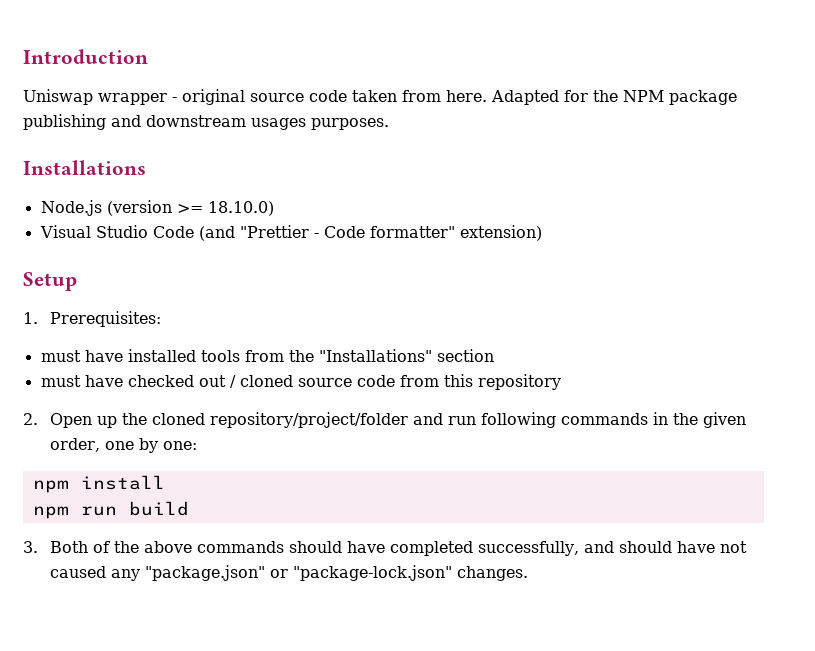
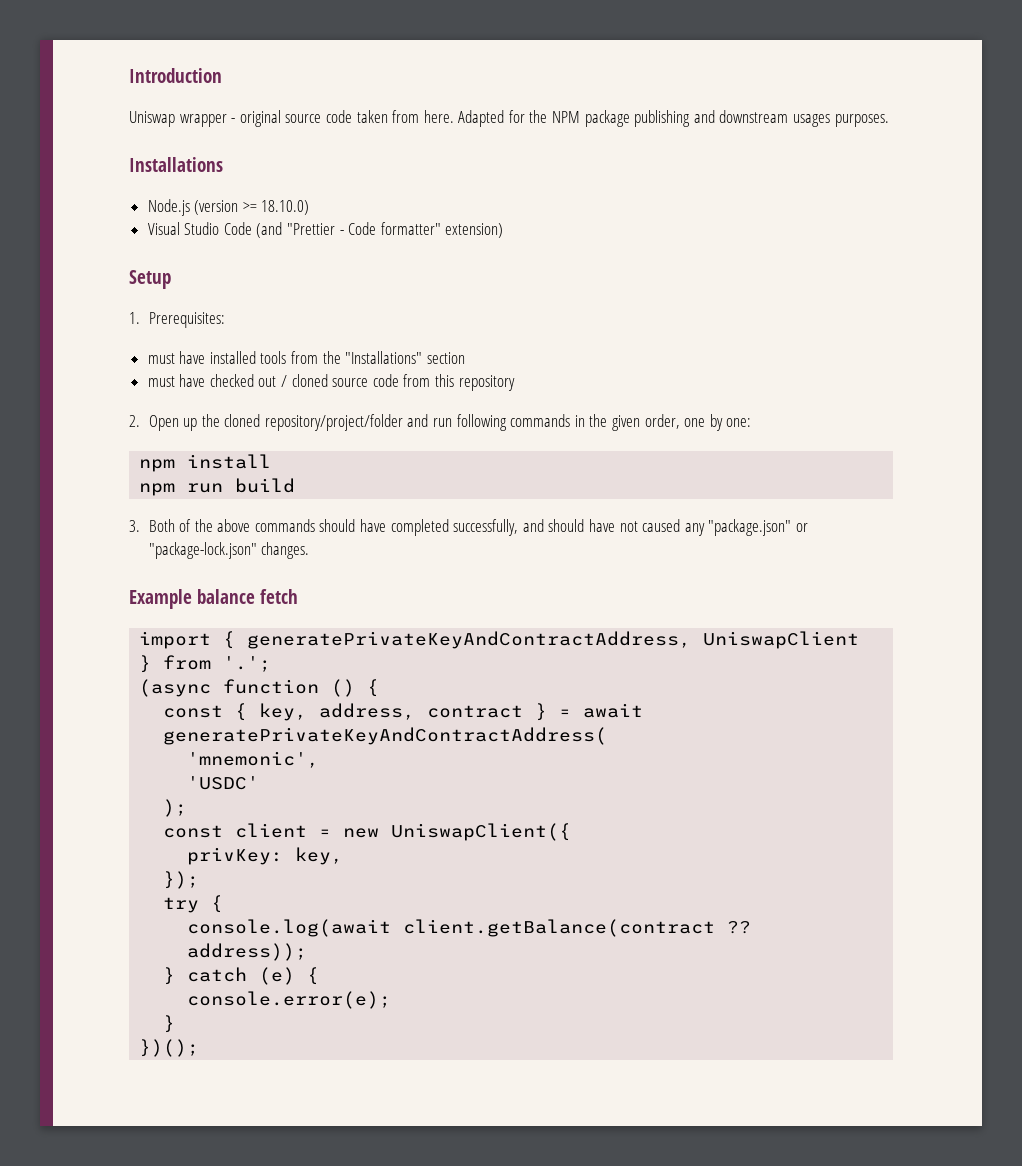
+ Example balance fetch
+ import { generatePrivateKeyAndContractAddress, UniswapClient } from '.';
+ (async function () {
+ const { key, address, contract } = await generatePrivateKeyAndContractAddress(
+ 'mnemonic',
+ 'USDC'
+ );
+ const client = new UniswapClient({
+ privKey: key,
+ });
+ try {
+ console.log(await client.getBalance(contract ?? address));
+ } catch (e) {
+ console.error(e);
+ }
+ })();

